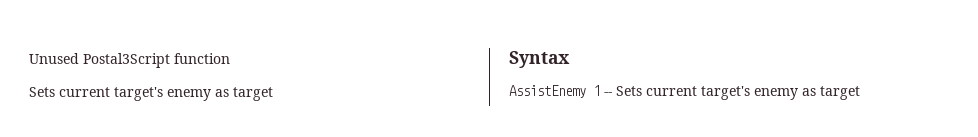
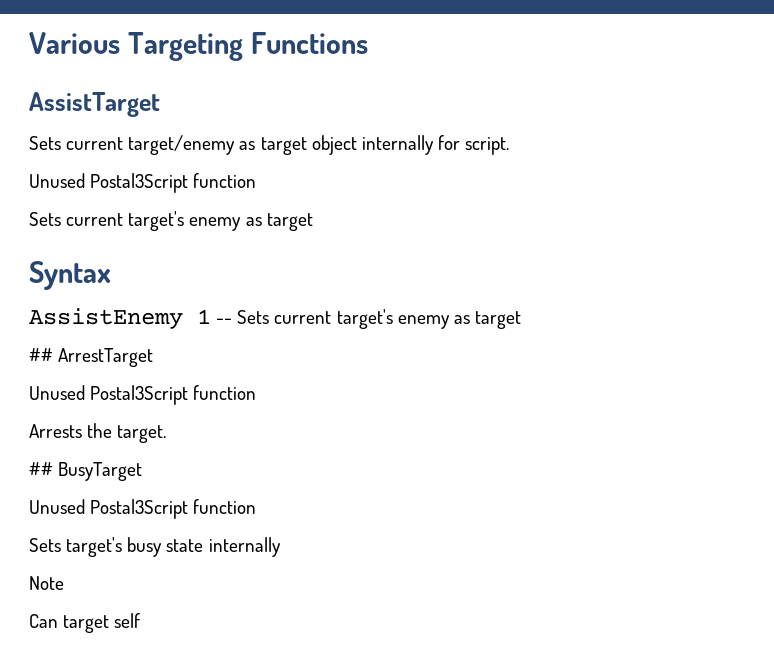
+ Various Targeting Functions
+ AssistTarget
+ Sets current target/enemy as target object internally for script.
+ ## ArrestTarget
+ Unused Postal3Script function
+ Arrests the target.
+ ## BusyTarget
+ Unused Postal3Script function
+ Sets target's busy state internally
+ Note
+ Can target self

